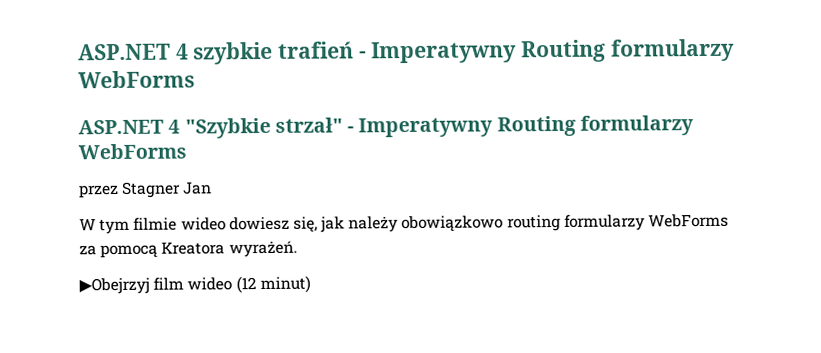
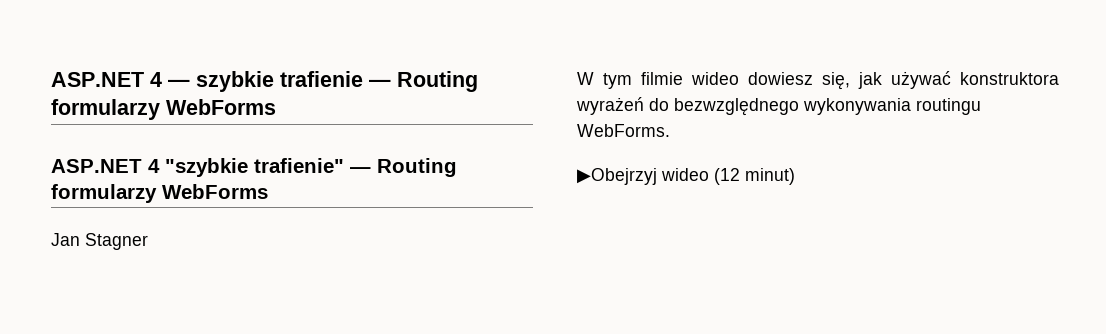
- ASP.NET 4 szybkie trafień - Imperatywny Routing formularzy WebForms
+ ASP.NET 4 — szybkie trafienie — Routing formularzy WebForms
- ASP.NET 4 "Szybkie strzał" - Imperatywny Routing formularzy WebForms
- przez Stagner Jan
+ ASP.NET 4 "szybkie trafienie" — Routing formularzy WebForms
+ Jan Stagner
- W tym filmie wideo dowiesz się, jak należy obowiązkowo routing formularzy WebForms za pomocą Kreatora wyrażeń.
+ W tym filmie wideo dowiesz się, jak używać konstruktora wyrażeń do bezwzględnego wykonywania routingu WebForms.
- ▶Obejrzyj film wideo (12 minut)
+ ▶Obejrzyj wideo (12 minut)

